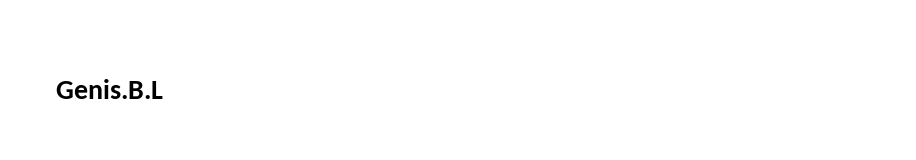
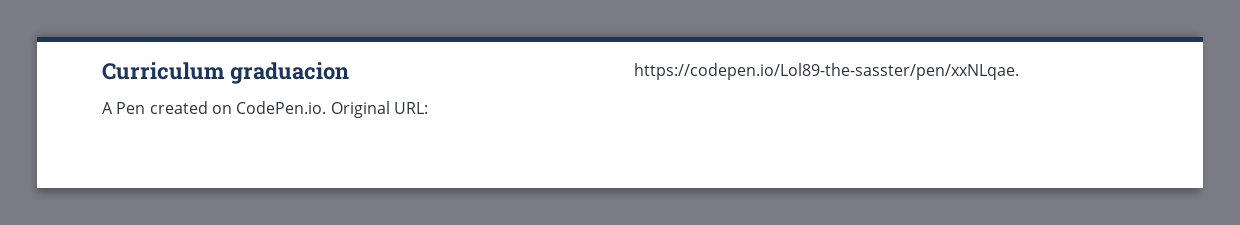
- Genis.B.L
+ Curriculum graduacion
+ A Pen created on CodePen.io. Original URL: https://codepen.io/Lol89-the-sasster/pen/xxNLqae.

